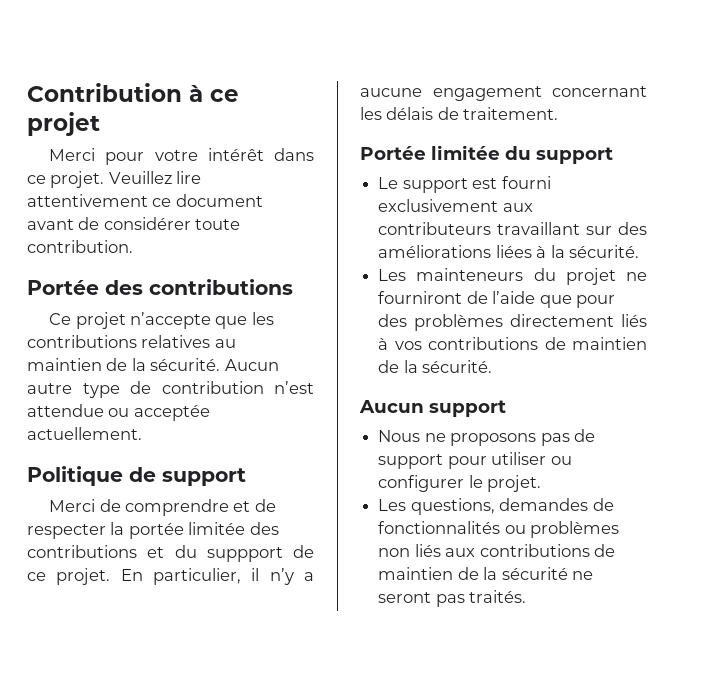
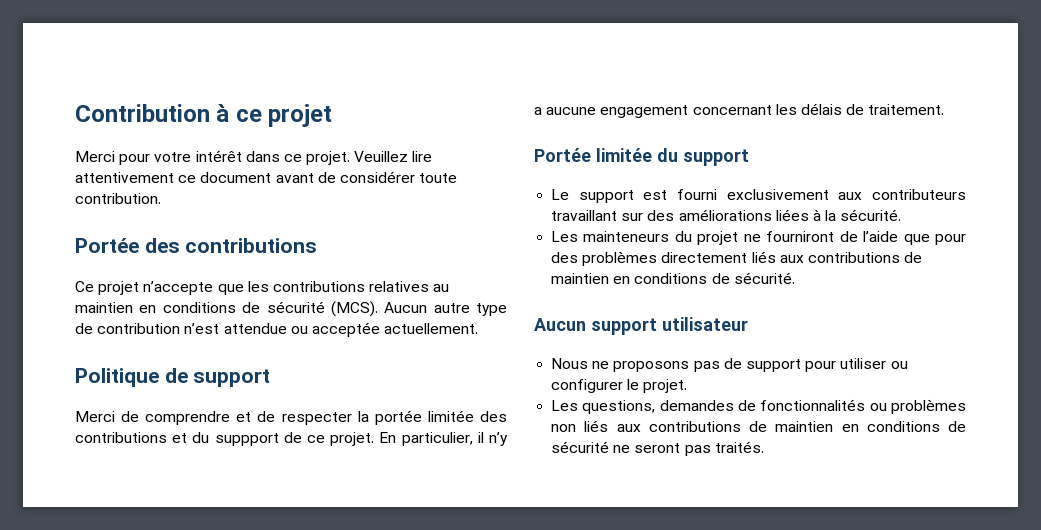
- Ce projet n’accepte que les contributions relatives au maintien de la sécurité.
+ Ce projet n’accepte que les contributions relatives au maintien en conditions de sécurité (MCS).
- Les mainteneurs du projet ne fourniront de l’aide que pour des problèmes directement liés à vos contributions de maintien de la sécurité.
+ Les mainteneurs du projet ne fourniront de l’aide que pour des problèmes directement liés aux contributions de maintien en conditions de sécurité.
- Aucun support
+ Aucun support utilisateur
- Les questions, demandes de fonctionnalités ou problèmes non liés aux contributions de maintien de la sécurité ne seront pas traités.
+ Les questions, demandes de fonctionnalités ou problèmes non liés aux contributions de maintien en conditions de sécurité ne seront pas traités.

